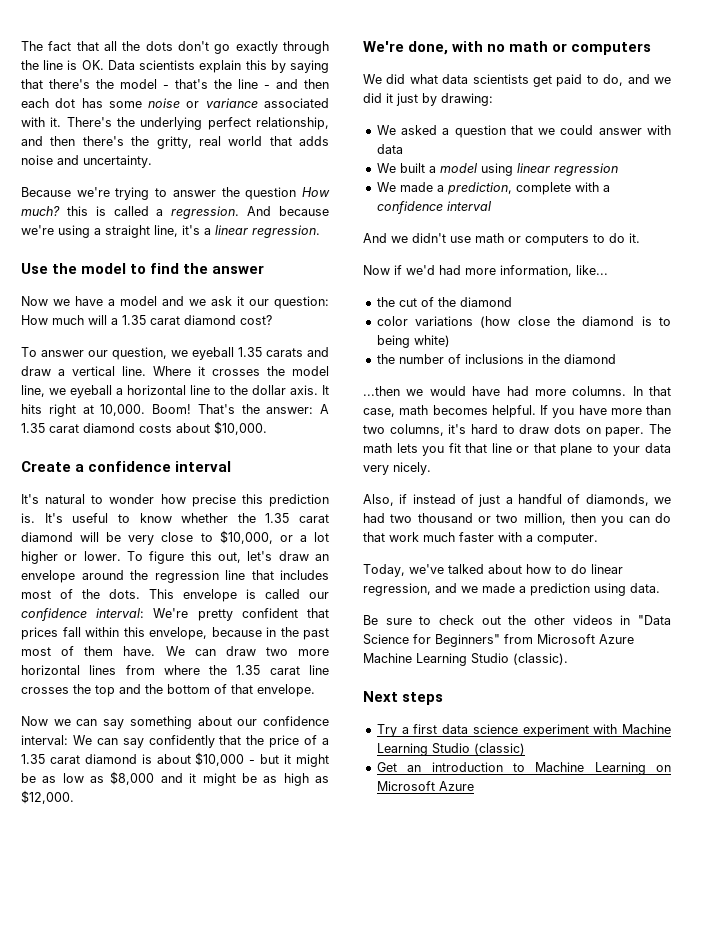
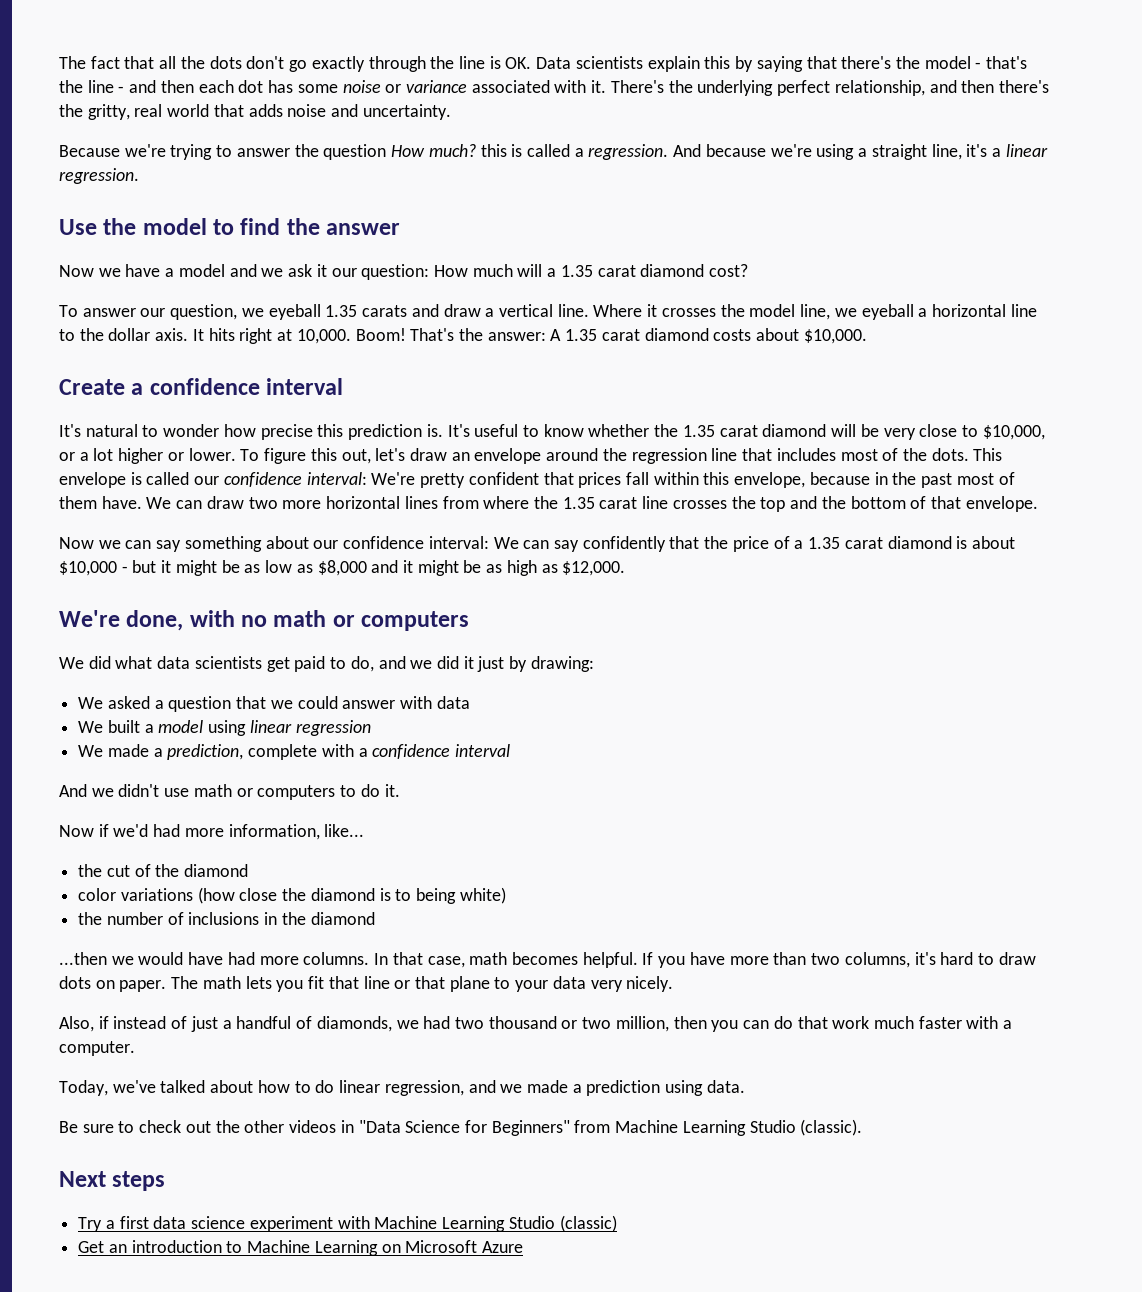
- Be sure to check out the other videos in "Data Science for Beginners" from Microsoft Azure Machine Learning Studio (classic).
+ Be sure to check out the other videos in "Data Science for Beginners" from Machine Learning Studio (classic).

